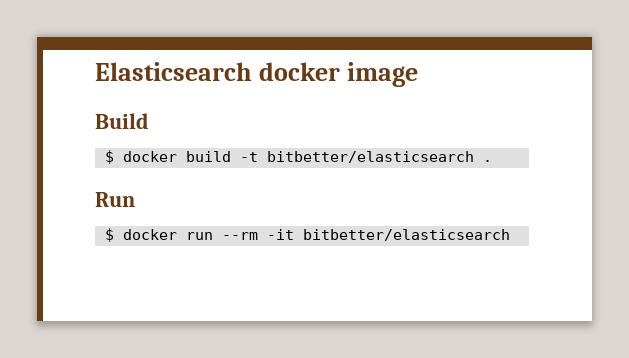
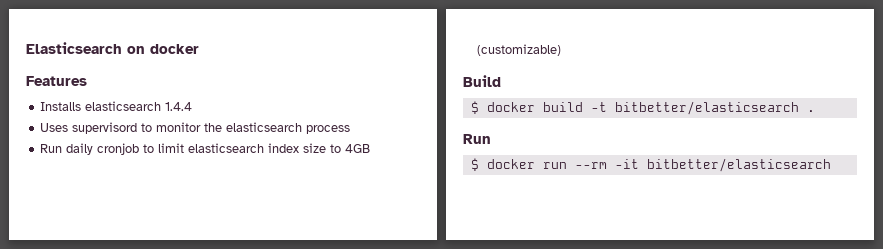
- Elasticsearch docker image
+ Elasticsearch on docker
+ Features
+ Installs elasticsearch 1.4.4
+ Uses supervisord to monitor the elasticsearch process
+ Run daily cronjob to limit elasticsearch index size to 4GB (customizable)

